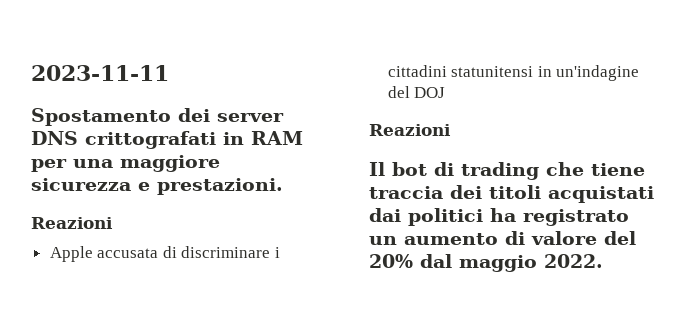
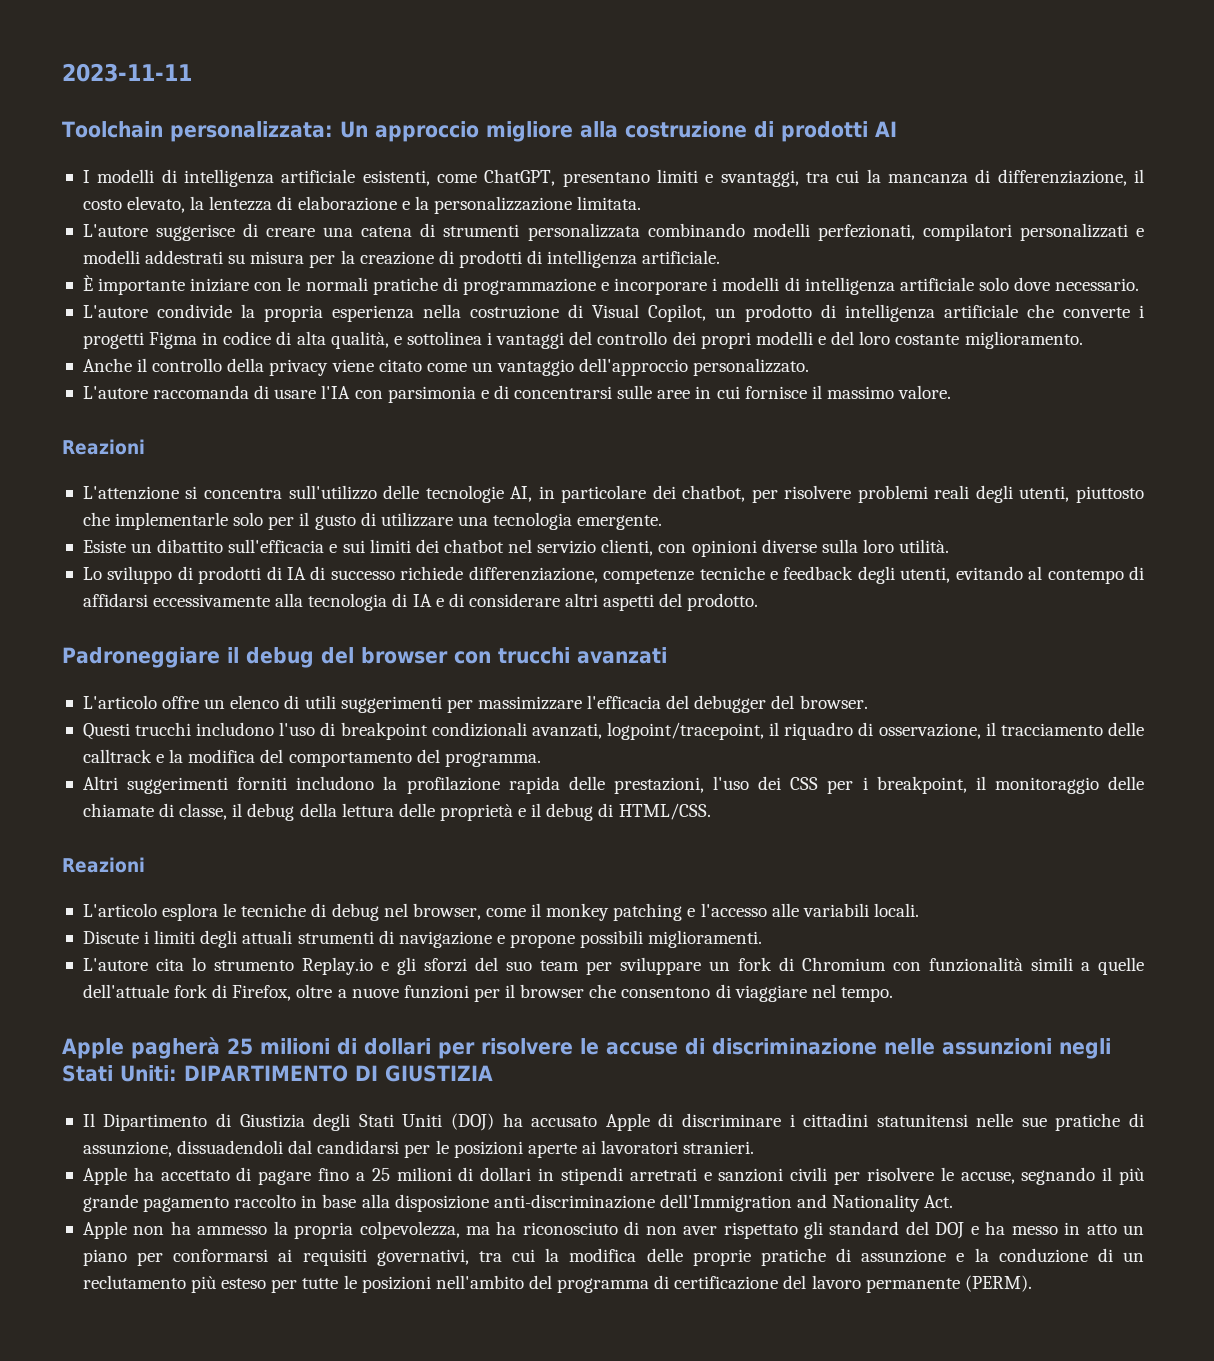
- Spostamento dei server DNS crittografati in RAM per una maggiore sicurezza e prestazioni.
+ Toolchain personalizzata: Un approccio migliore alla costruzione di prodotti AI
+ I modelli di intelligenza artificiale esistenti, come ChatGPT, presentano limiti e svantaggi, tra cui la mancanza di differenziazione, il costo elevato, la lentezza di elaborazione e la personalizzazione limitata.
+ L'autore suggerisce di creare una catena di strumenti personalizzata combinando modelli perfezionati, compilatori personalizzati e modelli addestrati su misura per la creazione di prodotti di intelligenza artificiale.
+ È importante iniziare con le normali pratiche di programmazione e incorporare i modelli di intelligenza artificiale solo dove necessario.
+ L'autore condivide la propria esperienza nella costruzione di Visual Copilot, un prodotto di intelligenza artificiale che converte i progetti Figma in codice di alta qualità, e sottolinea i vantaggi del controllo dei propri modelli e del loro costante miglioramento.
+ Anche il controllo della privacy viene citato come un vantaggio dell'approccio personalizzato.
+ L'autore raccomanda di usare l'IA con parsimonia e di concentrarsi sulle aree in cui fornisce il massimo valore.
  Reazioni
- Apple accusata di discriminare i cittadini statunitensi in un'indagine del DOJ
+ L'attenzione si concentra sull'utilizzo delle tecnologie AI, in particolare dei chatbot, per risolvere problemi reali degli utenti, piuttosto che implementarle solo per il gusto di utilizzare una tecnologia emergente.
+ Esiste un dibattito sull'efficacia e sui limiti dei chatbot nel servizio clienti, con opinioni diverse sulla loro utilità.
+ Lo sviluppo di prodotti di IA di successo richiede differenziazione, competenze tecniche e feedback degli utenti, evitando al contempo di affidarsi eccessivamente alla tecnologia di IA e di considerare altri aspetti del prodotto.
+ Padroneggiare il debug del browser con trucchi avanzati
+ L'articolo offre un elenco di utili suggerimenti per massimizzare l'efficacia del debugger del browser.
+ Questi trucchi includono l'uso di breakpoint condizionali avanzati, logpoint/tracepoint, il riquadro di osservazione, il tracciamento delle calltrack e la modifica del comportamento del programma.
+ Altri suggerimenti forniti includono la profilazione rapida delle prestazioni, l'uso dei CSS per i breakpoint, il monitoraggio delle chiamate di classe, il debug della lettura delle proprietà e il debug di HTML/CSS.
  Reazioni
- Il bot di trading che tiene traccia dei titoli acquistati dai politici ha registrato un aumento di valore del 20% dal maggio 2022.
+ L'articolo esplora le tecniche di debug nel browser, come il monkey patching e l'accesso alle variabili locali.
+ Discute i limiti degli attuali strumenti di navigazione e propone possibili miglioramenti.
+ L'autore cita lo strumento Replay.io e gli sforzi del suo team per sviluppare un fork di Chromium con funzionalità simili a quelle dell'attuale fork di Firefox, oltre a nuove funzioni per il browser che consentono di viaggiare nel tempo.
+ Apple pagherà 25 milioni di dollari per risolvere le accuse di discriminazione nelle assunzioni negli Stati Uniti: DIPARTIMENTO DI GIUSTIZIA
+ Il Dipartimento di Giustizia degli Stati Uniti (DOJ) ha accusato Apple di discriminare i cittadini statunitensi nelle sue pratiche di assunzione, dissuadendoli dal candidarsi per le posizioni aperte ai lavoratori stranieri.
+ Apple ha accettato di pagare fino a 25 milioni di dollari in stipendi arretrati e sanzioni civili per risolvere le accuse, segnando il più grande pagamento raccolto in base alla disposizione anti-discriminazione dell'Immigration and Nationality Act.
+ Apple non ha ammesso la propria colpevolezza, ma ha riconosciuto di non aver rispettato gli standard del DOJ e ha messo in atto un piano per conformarsi ai requisiti governativi, tra cui la modifica delle proprie pratiche di assunzione e la conduzione di un reclutamento più esteso per tutte le posizioni nell'ambito del programma di certificazione del lavoro permanente (PERM).

